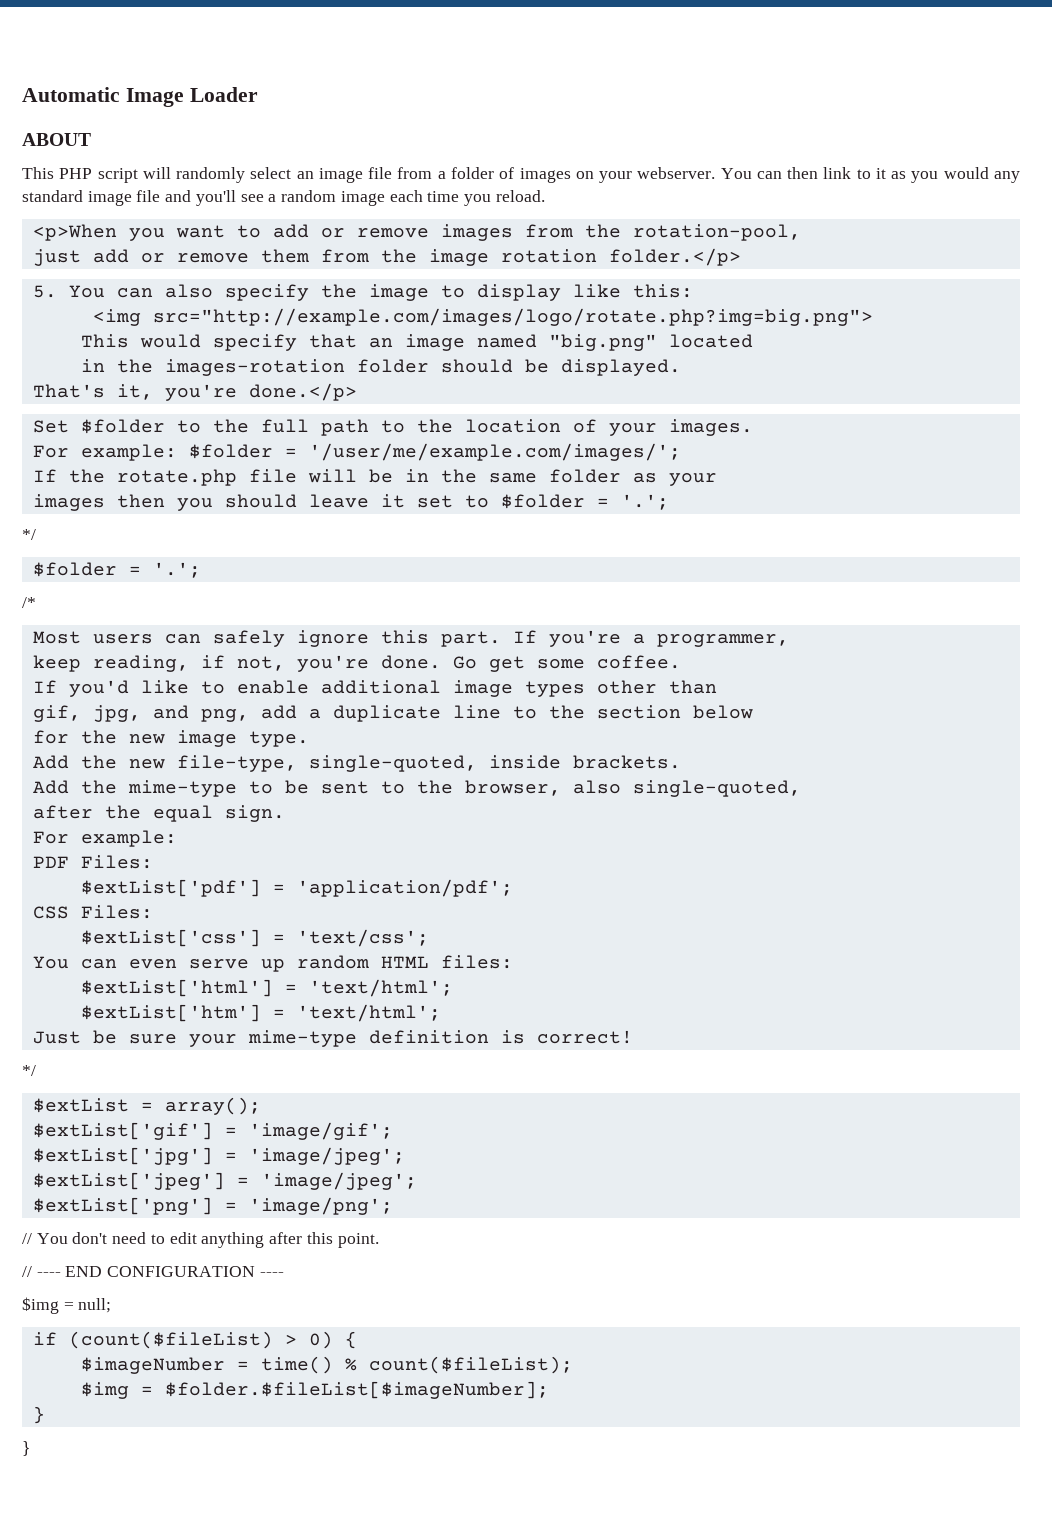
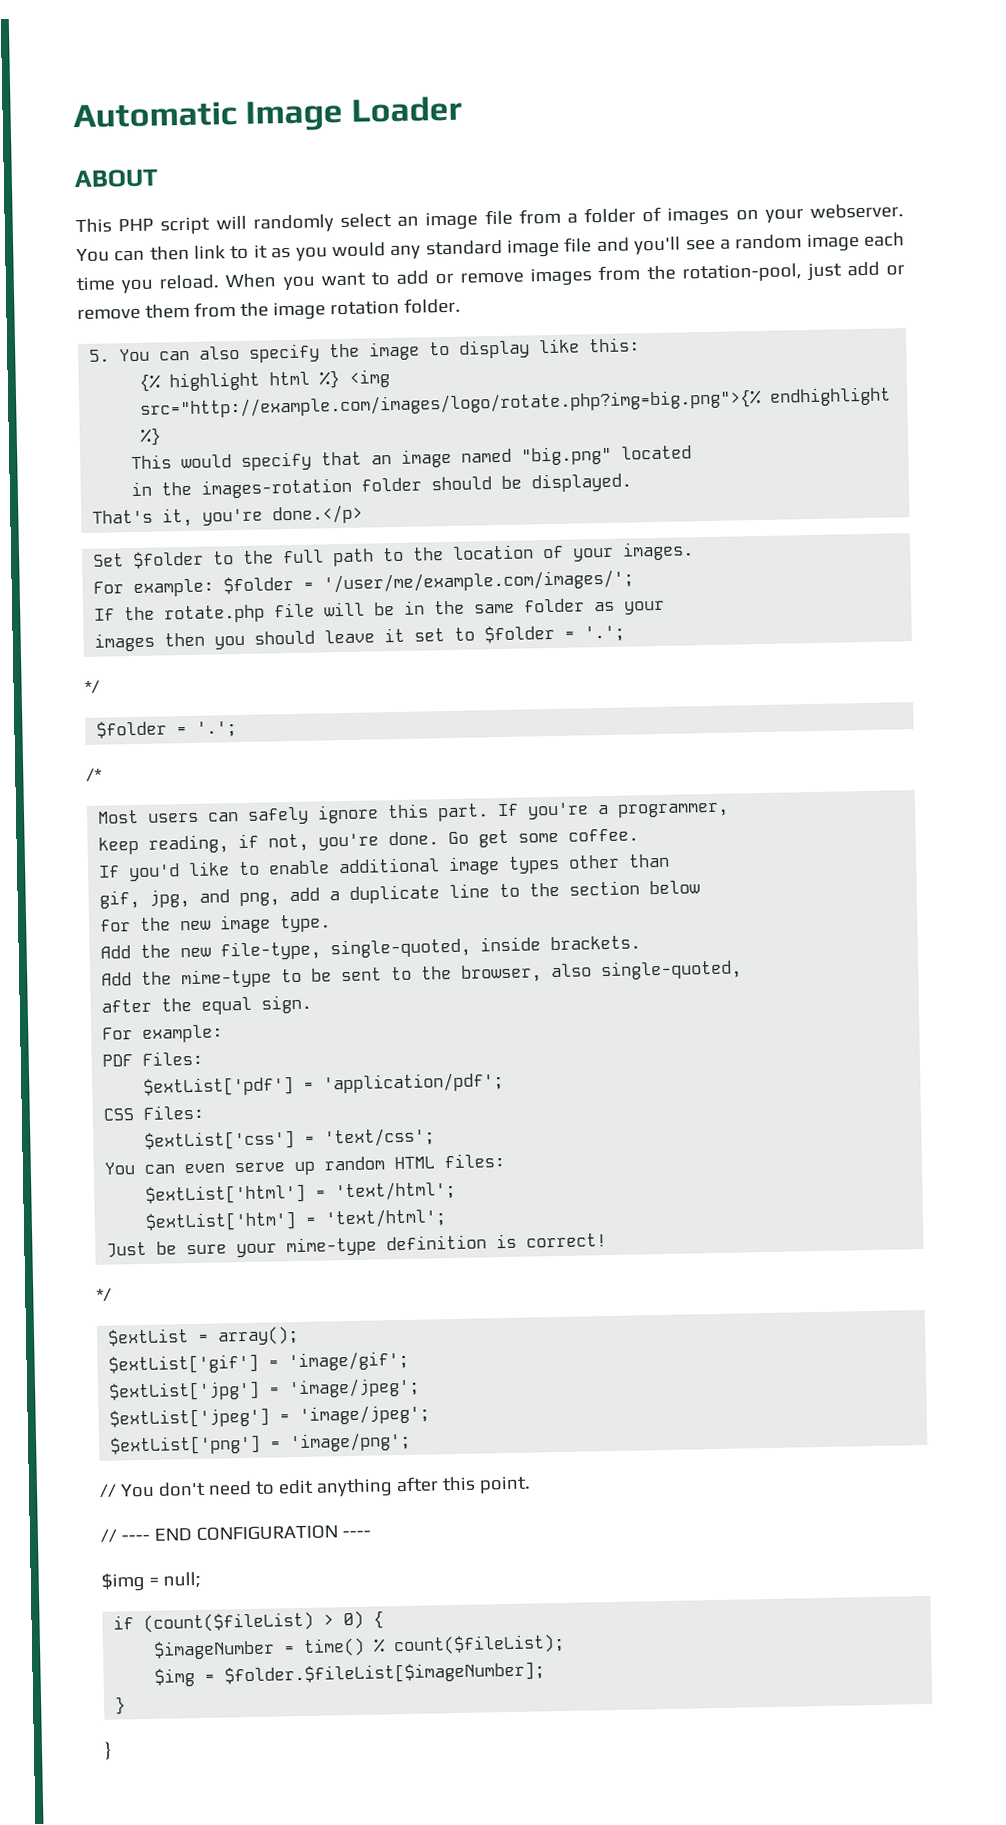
- You can then link to it as you would any standard image file and you'll see a random image each time you reload.
- <p>When you want to add or remove images from the rotation-pool,
- just add or remove them from the image rotation folder.</p>
+ You can then link to it as you would any standard image file and you'll see a random image each time you reload. When you want to add or remove images from the rotation-pool, just add or remove them from the image rotation folder.
- <img src="http://example.com/images/logo/rotate.php?img=big.png">
+ {% highlight html %} <img src="http://example.com/images/logo/rotate.php?img=big.png">{% endhighlight %}

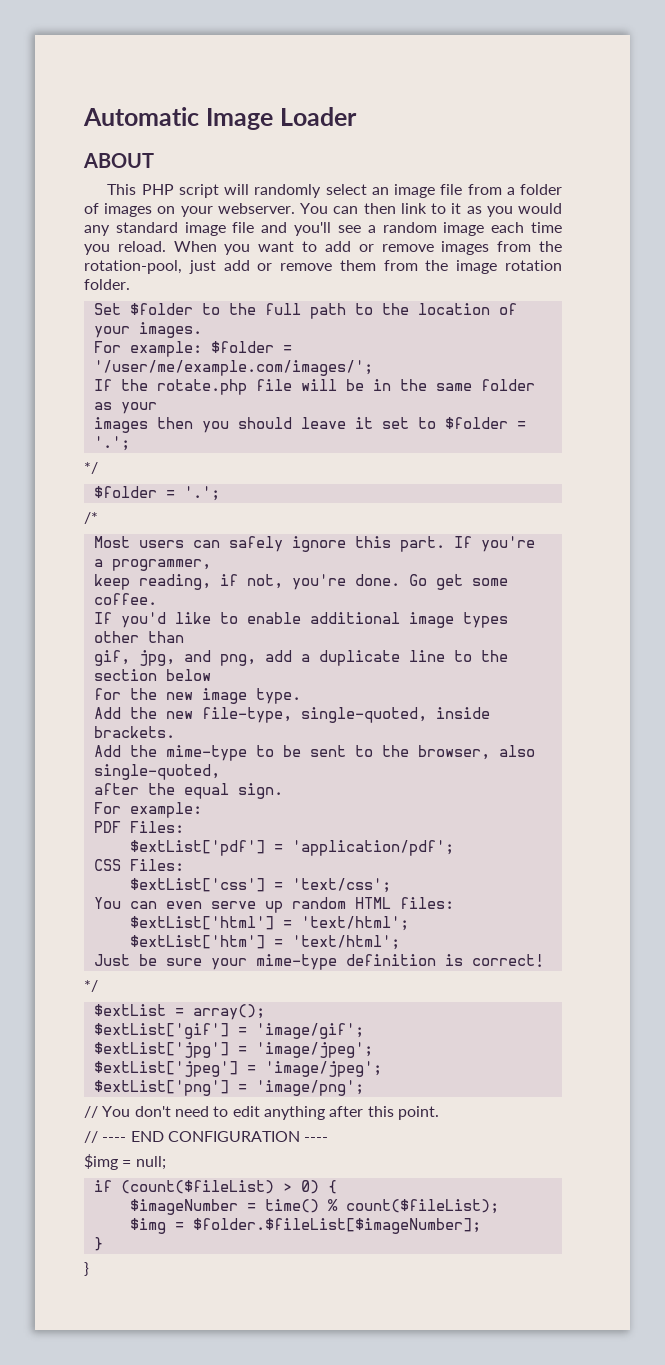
- 5. You can also specify the image to display like this:
- {% highlight html %} <img src="http://example.com/images/logo/rotate.php?img=big.png">{% endhighlight %}
- This would specify that an image named "big.png" located
- in the images-rotation folder should be displayed.
- That's it, you're done.</p>

